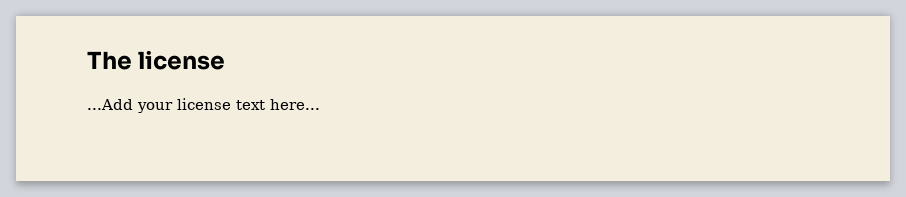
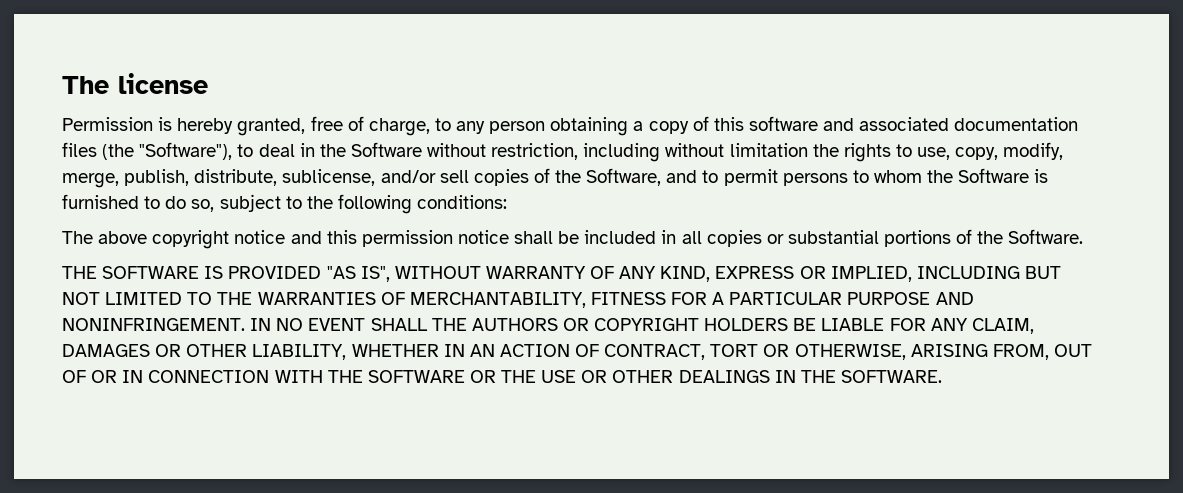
- ...Add your license text here...
+ Permission is hereby granted, free of charge, to any person obtaining a copy of this software and associated documentation files (the "Software"), to deal in the Software without restriction, including without limitation the rights to use, copy, modify, merge, publish, distribute, sublicense, and/or sell copies of the Software, and to permit persons to whom the Software is furnished to do so, subject to the following conditions:
+ The above copyright notice and this permission notice shall be included in all copies or substantial portions of the Software.
+ THE SOFTWARE IS PROVIDED "AS IS", WITHOUT WARRANTY OF ANY KIND, EXPRESS OR IMPLIED, INCLUDING BUT NOT LIMITED TO THE WARRANTIES OF MERCHANTABILITY, FITNESS FOR A PARTICULAR PURPOSE AND NONINFRINGEMENT. IN NO EVENT SHALL THE AUTHORS OR COPYRIGHT HOLDERS BE LIABLE FOR ANY CLAIM, DAMAGES OR OTHER LIABILITY, WHETHER IN AN ACTION OF CONTRACT, TORT OR OTHERWISE, ARISING FROM, OUT OF OR IN CONNECTION WITH THE SOFTWARE OR THE USE OR OTHER DEALINGS IN THE SOFTWARE.

